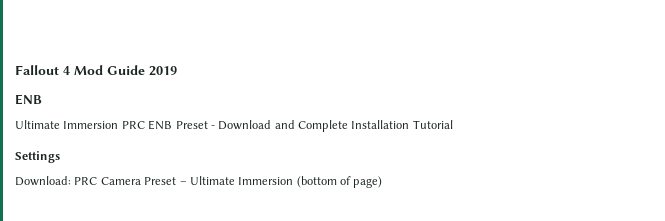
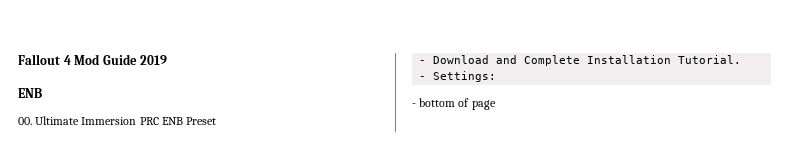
- Ultimate Immersion PRC ENB Preset - Download and Complete Installation Tutorial
- Settings
- Download: PRC Camera Preset – Ultimate Immersion (bottom of page)
+ 00. Ultimate Immersion PRC ENB Preset
+ - Download and Complete Installation Tutorial.
+ - Settings:
+ - bottom of page

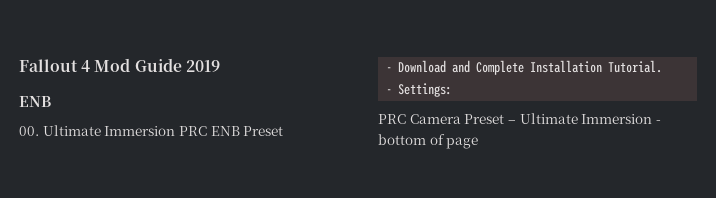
- - bottom of page
+ PRC Camera Preset – Ultimate Immersion - bottom of page

